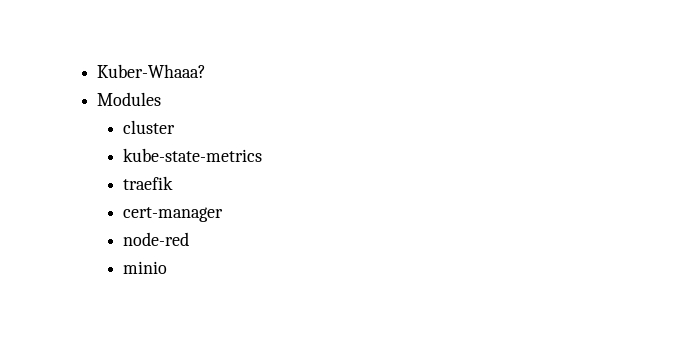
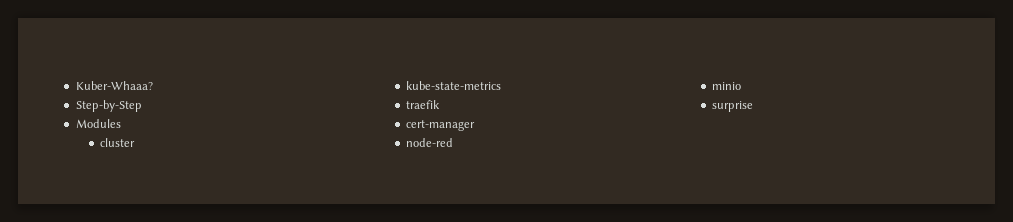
+ Step-by-Step
+ surprise

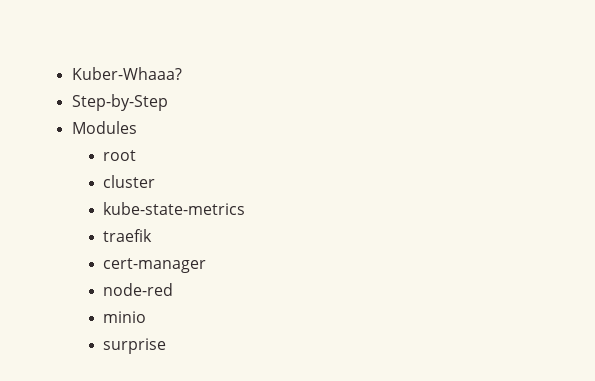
+ root

